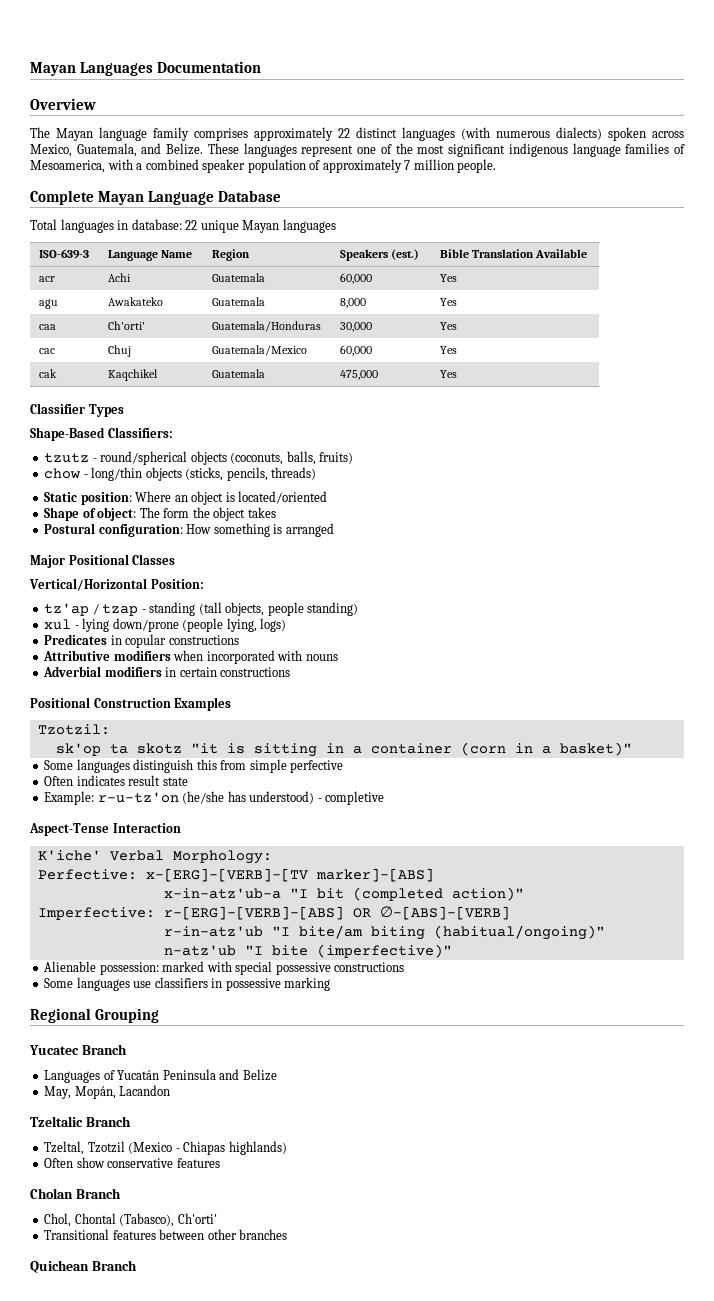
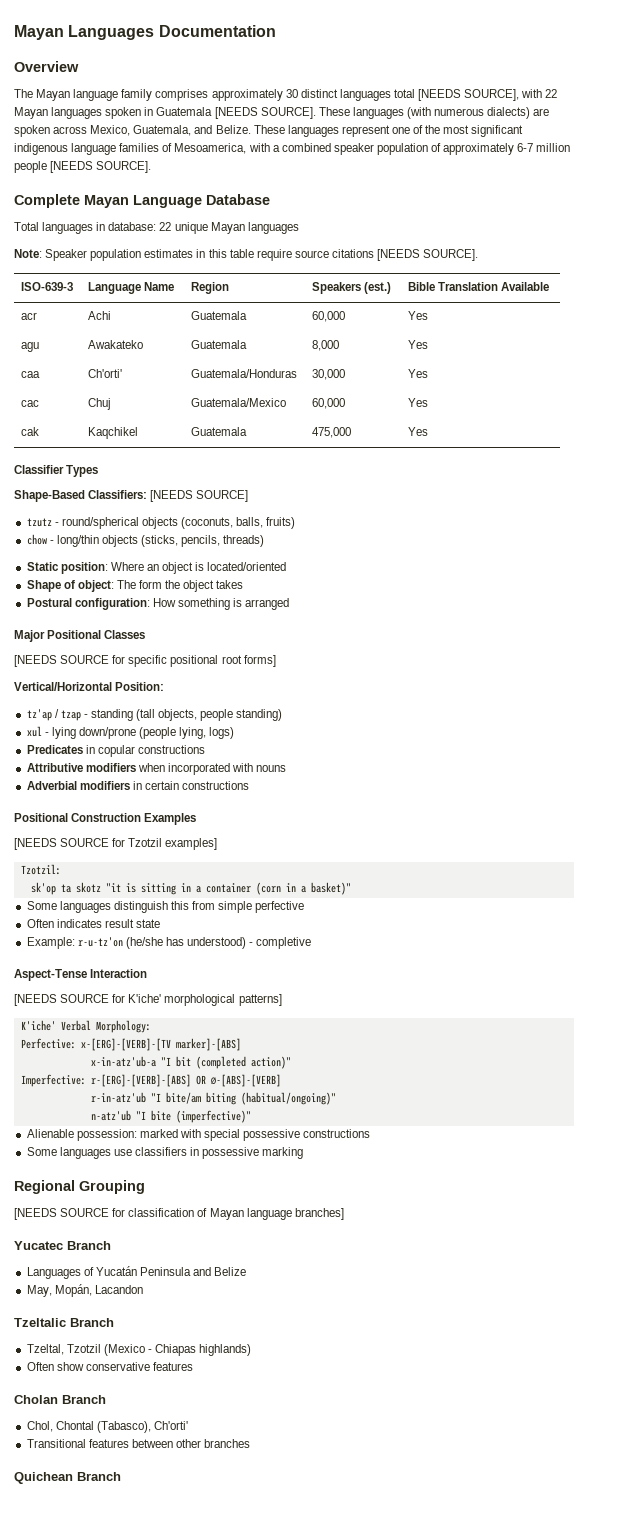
- The Mayan language family comprises approximately 22 distinct languages (with numerous dialects) spoken across Mexico, Guatemala, and Belize.
+ The Mayan language family comprises approximately 30 distinct languages total [NEEDS SOURCE], with 22 Mayan languages spoken in Guatemala [NEEDS SOURCE]. These languages (with numerous dialects) are spoken across Mexico, Guatemala, and Belize.
- These languages represent one of the most significant indigenous language families of Mesoamerica, with a combined speaker population of approximately 7 million people.
+ These languages represent one of the most significant indigenous language families of Mesoamerica, with a combined speaker population of approximately 6-7 million people [NEEDS SOURCE].
+ Note: Speaker population estimates in this table require source citations [NEEDS SOURCE].
- Shape-Based Classifiers:
+ Shape-Based Classifiers: [NEEDS SOURCE]
+ [NEEDS SOURCE for specific positional root forms]
+ [NEEDS SOURCE for Tzotzil examples]
+ [NEEDS SOURCE for K'iche' morphological patterns]
+ [NEEDS SOURCE for classification of Mayan language branches]

